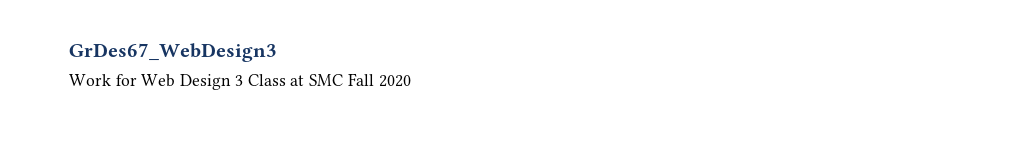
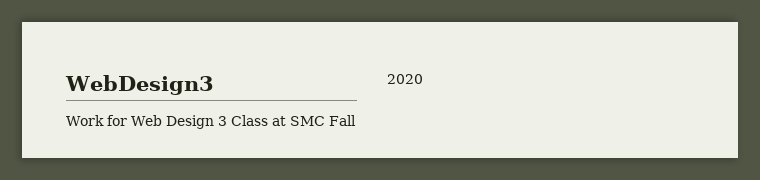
- GrDes67_WebDesign3
+ WebDesign3

